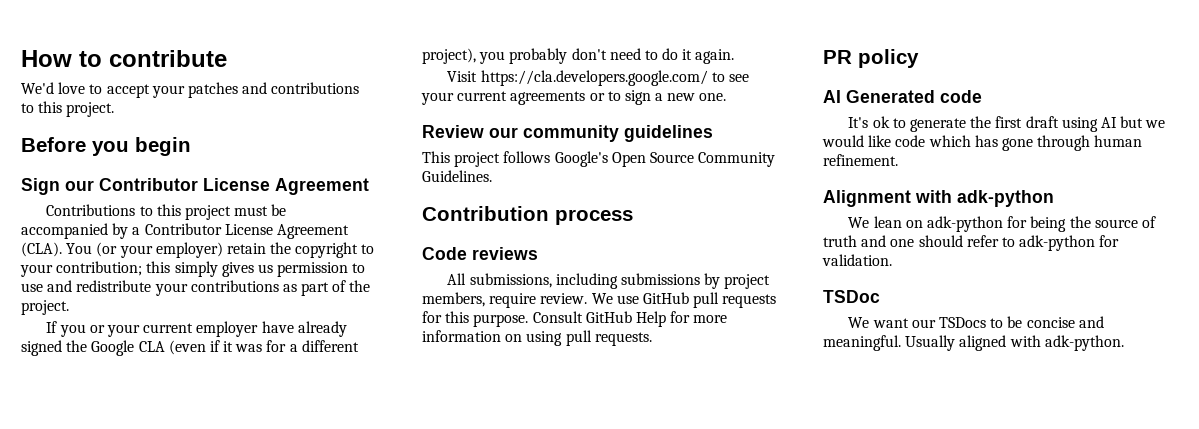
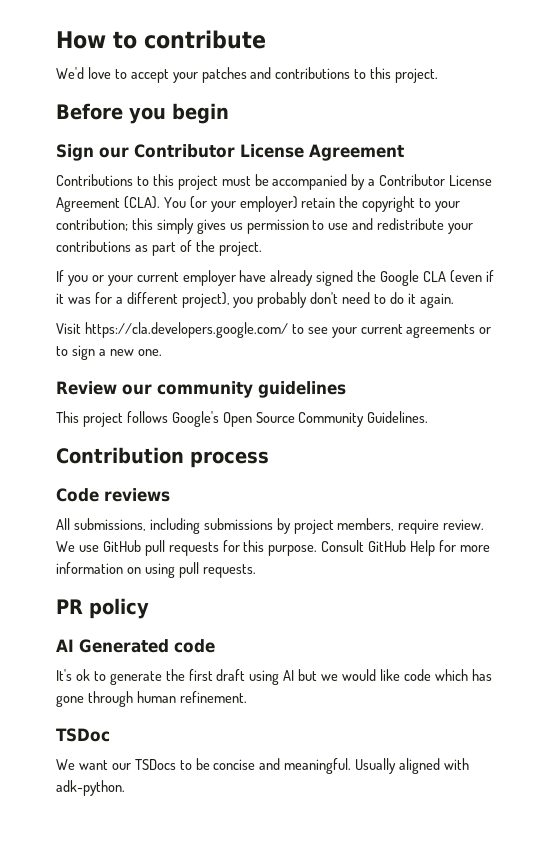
- Alignment with adk-python
- We lean on adk-python for being the source of truth and one should refer to adk-python for validation.

